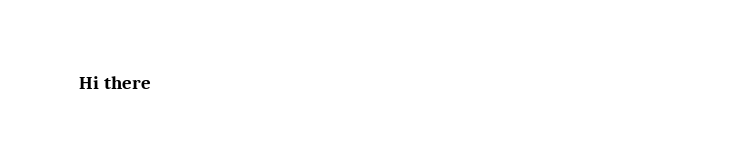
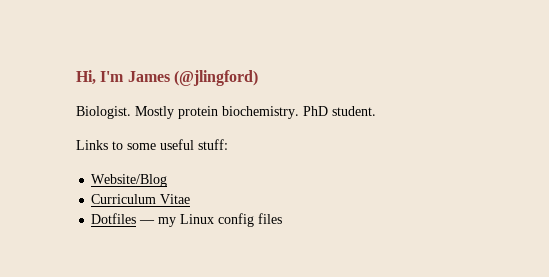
- Hi there
+ Hi, I'm James (@jlingford)
+ Biologist. Mostly protein biochemistry. PhD student.
+ Links to some useful stuff:
+ Website/Blog
+ Curriculum Vitae
+ Dotfiles — my Linux config files

